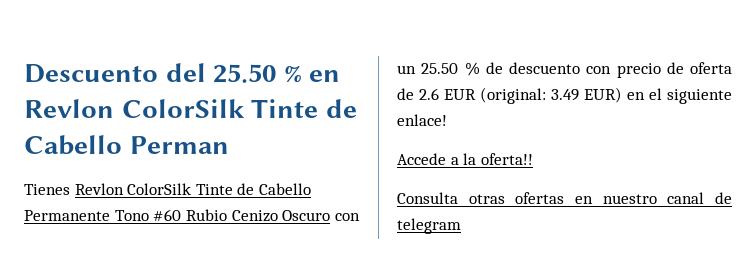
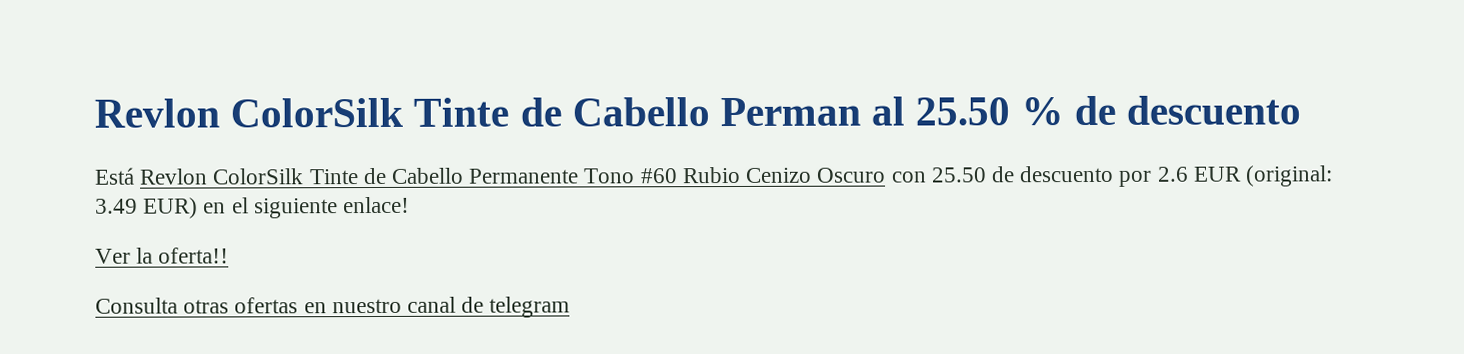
- Descuento del 25.50 % en Revlon ColorSilk Tinte de Cabello Perman
- Tienes Revlon ColorSilk Tinte de Cabello Permanente Tono #60 Rubio Cenizo Oscuro con un 25.50 % de descuento con precio de oferta de 2.6 EUR (original: 3.49 EUR) en el siguiente enlace!
+ Revlon ColorSilk Tinte de Cabello Perman al 25.50 % de descuento
+ Está Revlon ColorSilk Tinte de Cabello Permanente Tono #60 Rubio Cenizo Oscuro con 25.50 de descuento por 2.6 EUR (original: 3.49 EUR) en el siguiente enlace!
- Accede a la oferta!!
+ Ver la oferta!!

